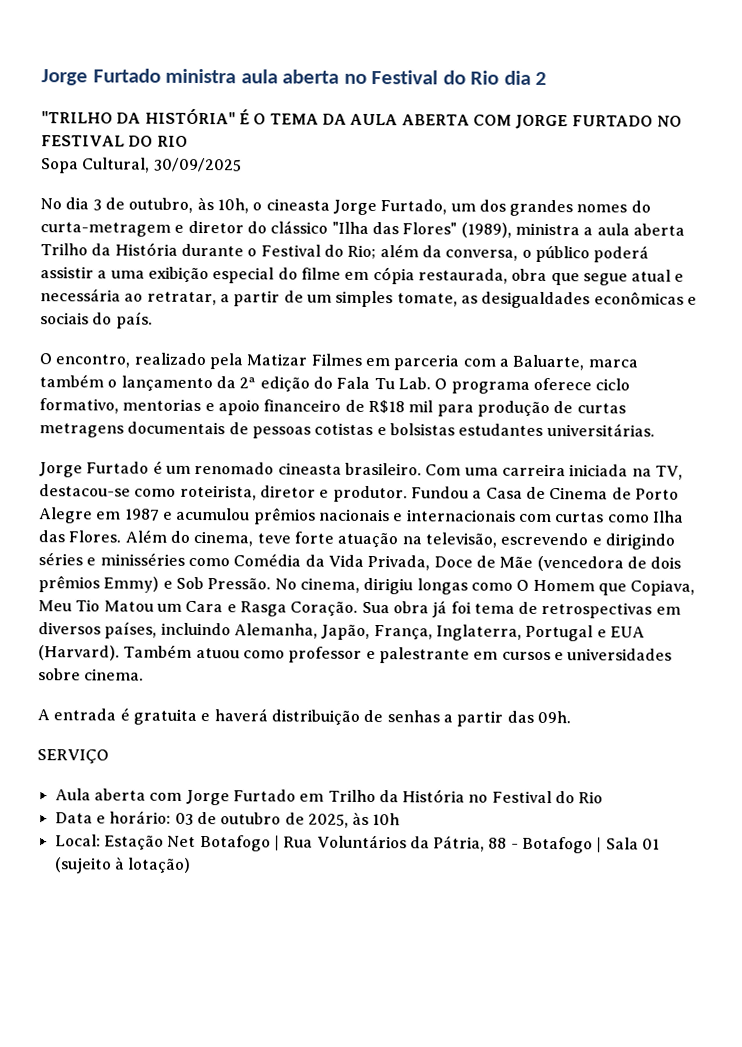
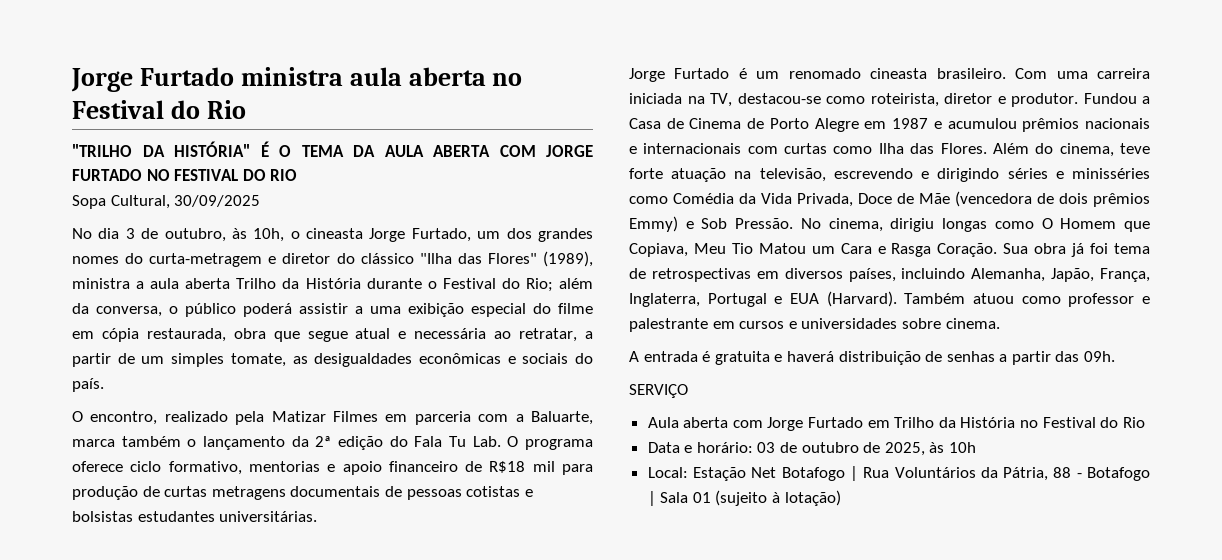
- Jorge Furtado ministra aula aberta no Festival do Rio dia 2
+ Jorge Furtado ministra aula aberta no Festival do Rio

